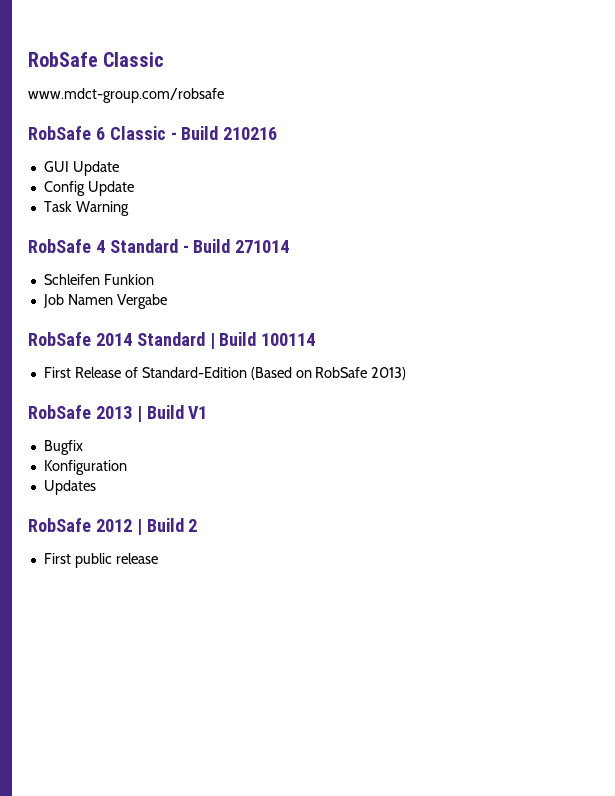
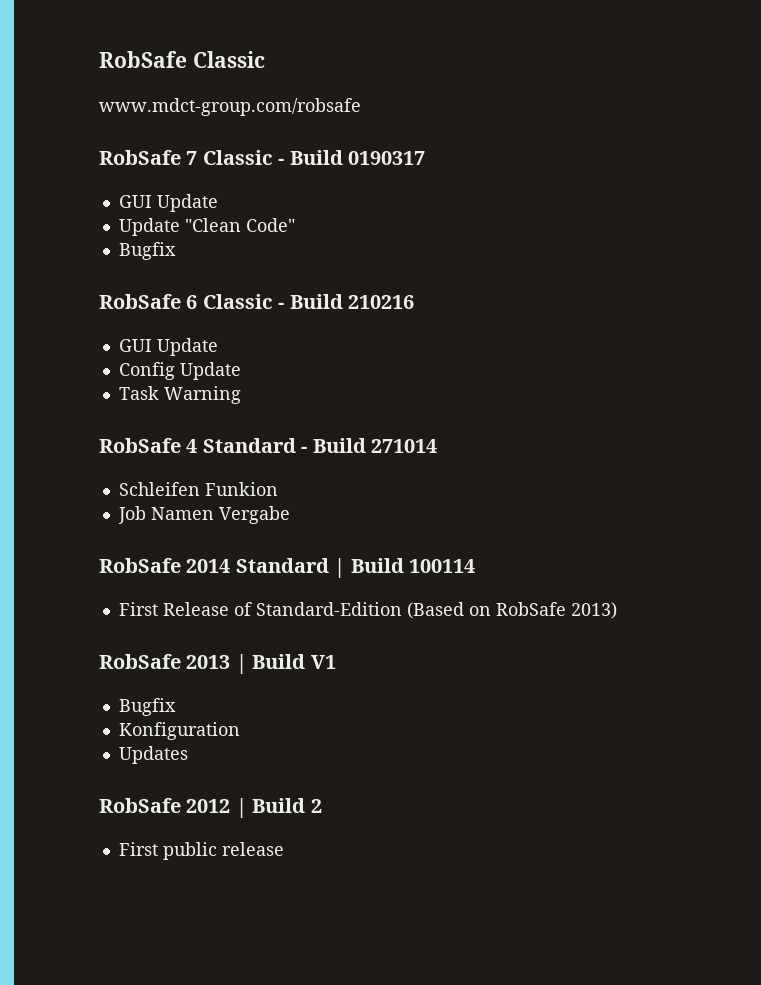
+ RobSafe 7 Classic - Build 0190317
+ GUI Update
+ Update "Clean Code"
+ Bugfix

